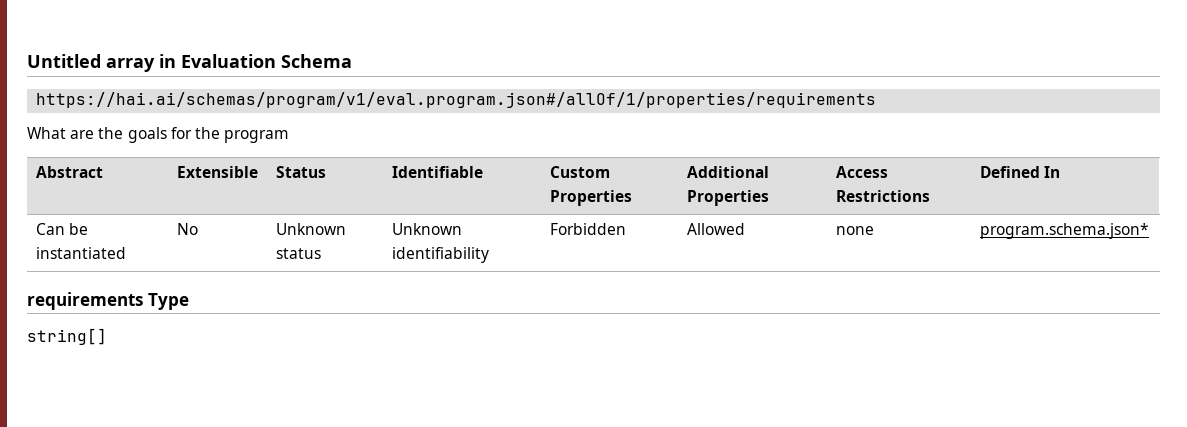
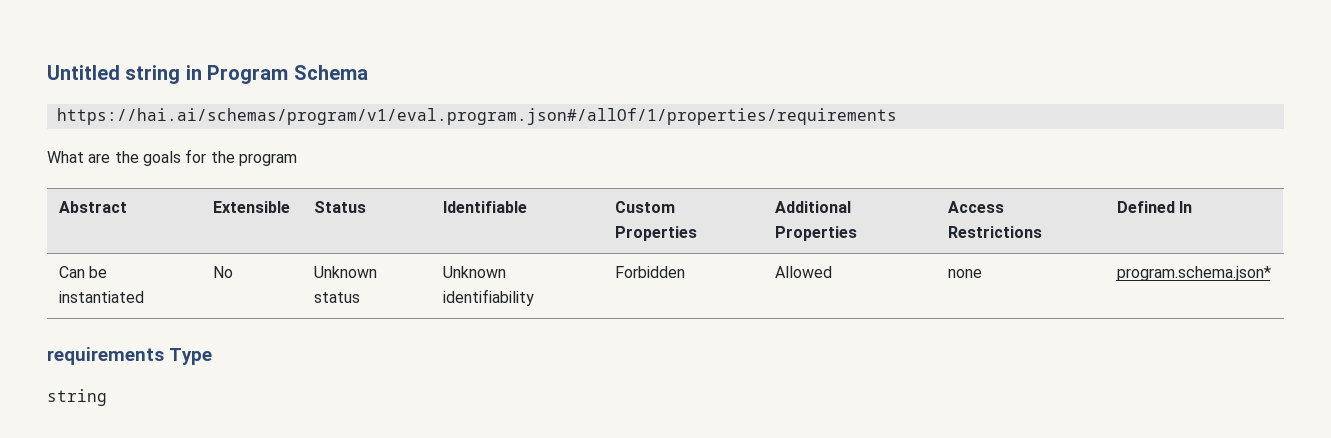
- Untitled array in Evaluation Schema
+ Untitled string in Program Schema
  requirements Type
- string[]
+ string

